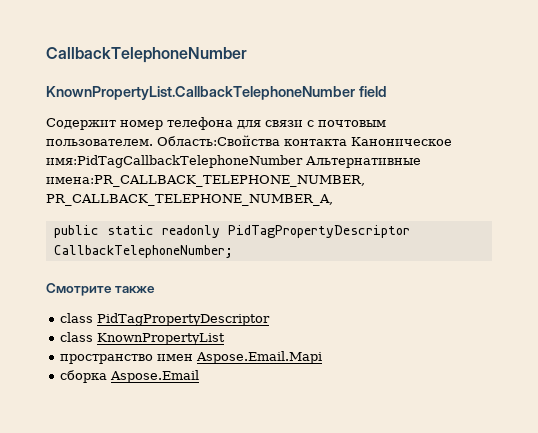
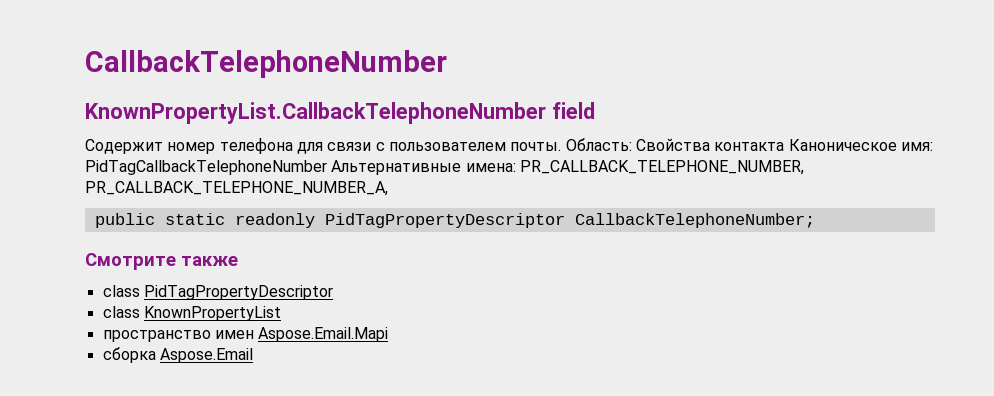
- Содержит номер телефона для связи с почтовым пользователем. Область:Свойства контакта Каноническое имя:PidTagCallbackTelephoneNumber Альтернативные имена:PR_CALLBACK_TELEPHONE_NUMBER, PR_CALLBACK_TELEPHONE_NUMBER_A,
+ Содержит номер телефона для связи с пользователем почты. Область: Свойства контакта Каноническое имя: PidTagCallbackTelephoneNumber Альтернативные имена: PR_CALLBACK_TELEPHONE_NUMBER, PR_CALLBACK_TELEPHONE_NUMBER_A,

